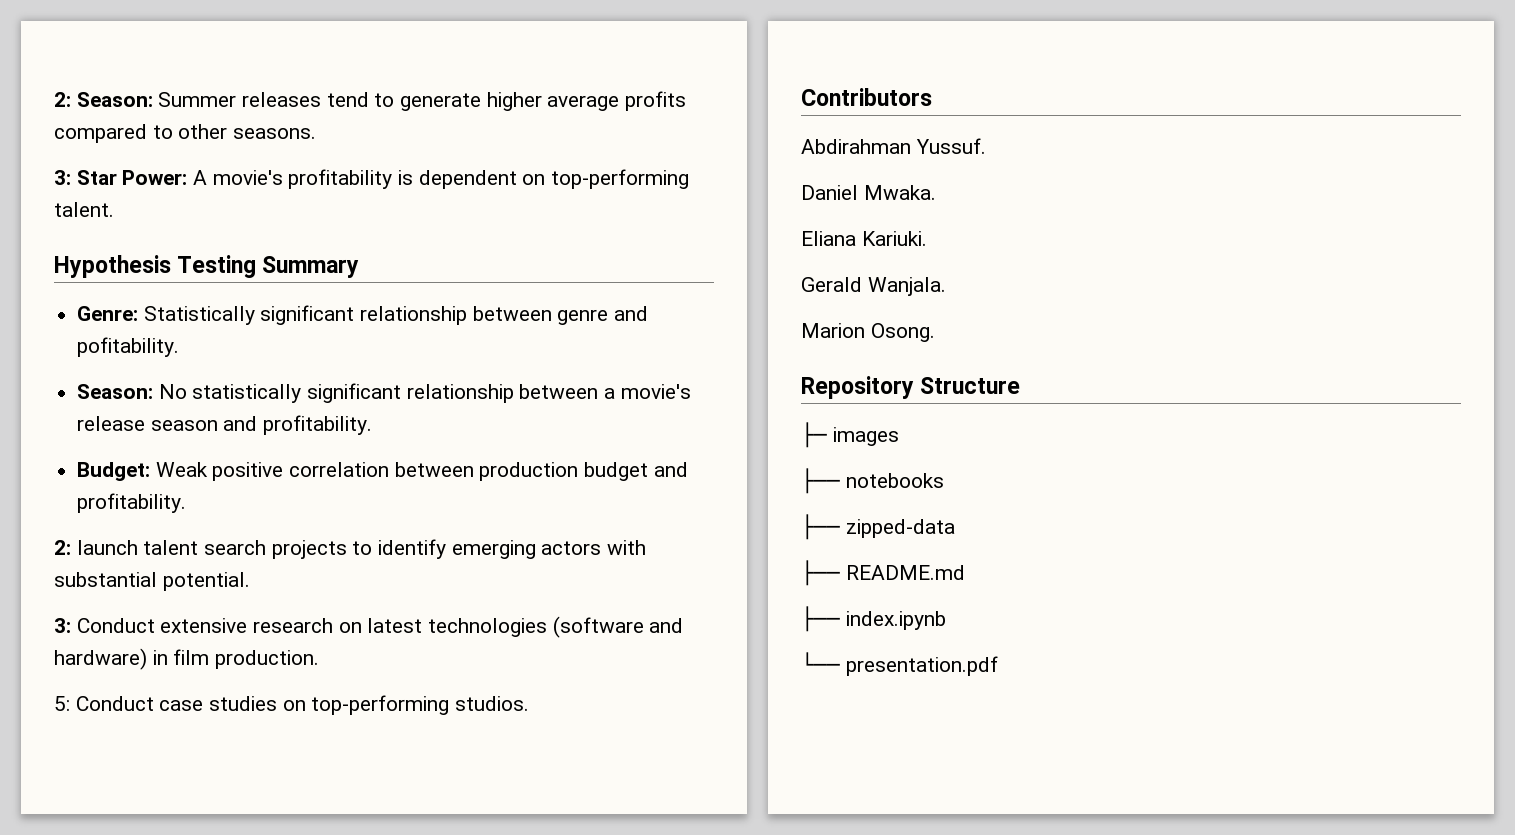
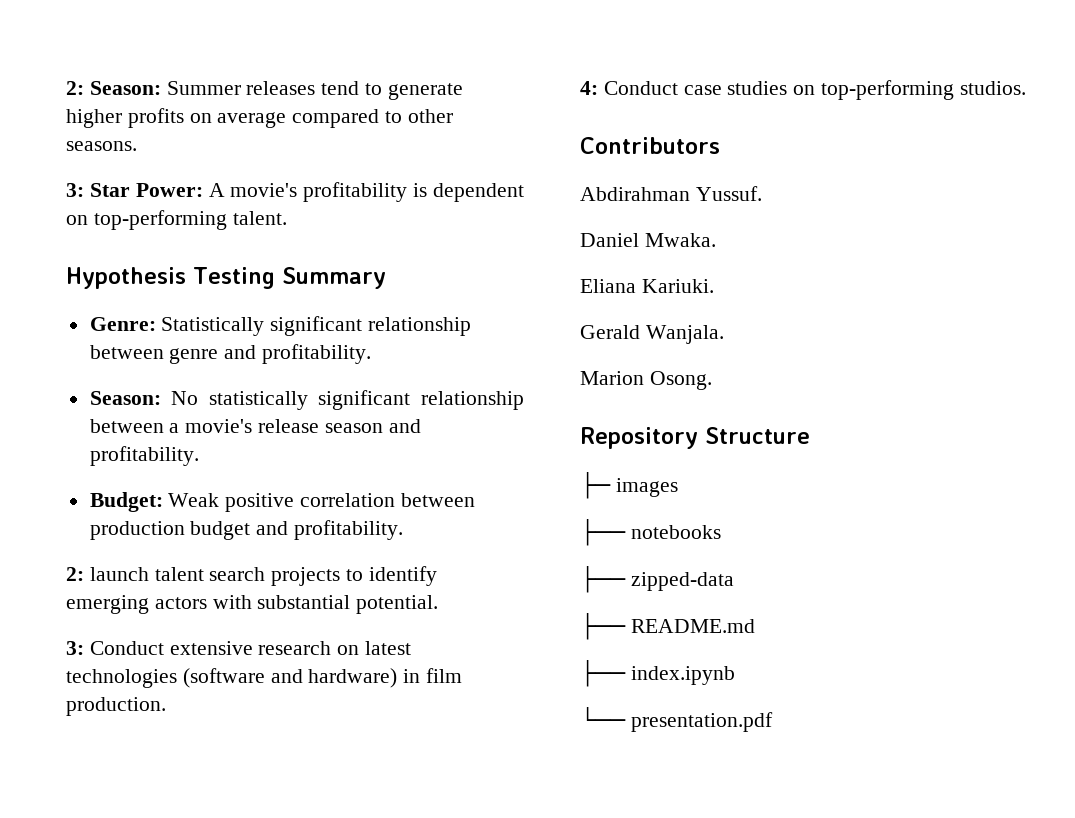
- 2: Season: Summer releases tend to generate higher average profits compared to other seasons.
+ 2: Season: Summer releases tend to generate higher profits on average compared to other seasons.
- Genre: Statistically significant relationship between genre and pofitability.
+ Genre: Statistically significant relationship between genre and profitability.
- 5: Conduct case studies on top-performing studios.
+ 4: Conduct case studies on top-performing studios.

